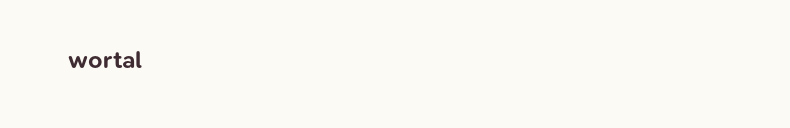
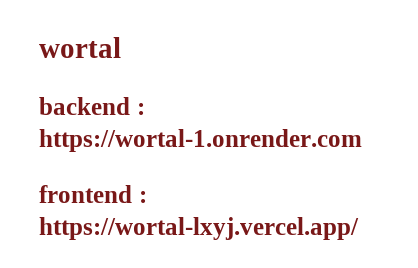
+ backend : https://wortal-1.onrender.com
+ frontend : https://wortal-lxyj.vercel.app/

